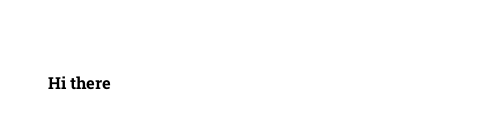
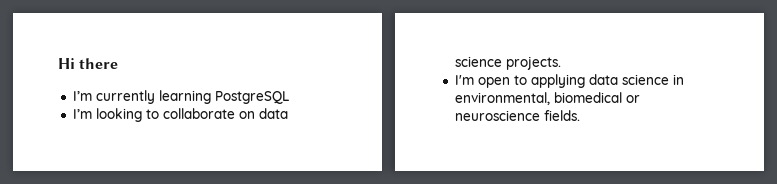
+ I’m currently learning PostgreSQL
+ I’m looking to collaborate on data science projects.
+ I'm open to applying data science in environmental, biomedical or neuroscience fields.

